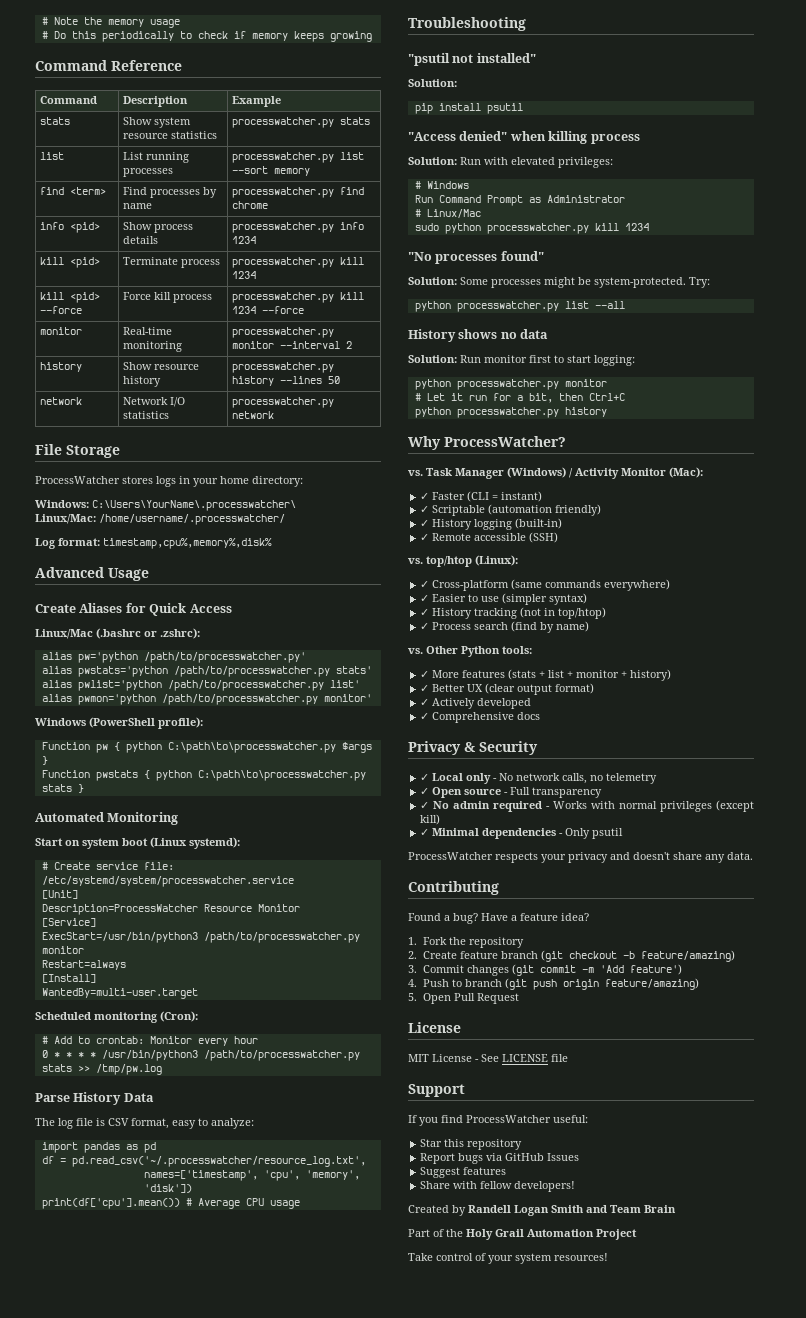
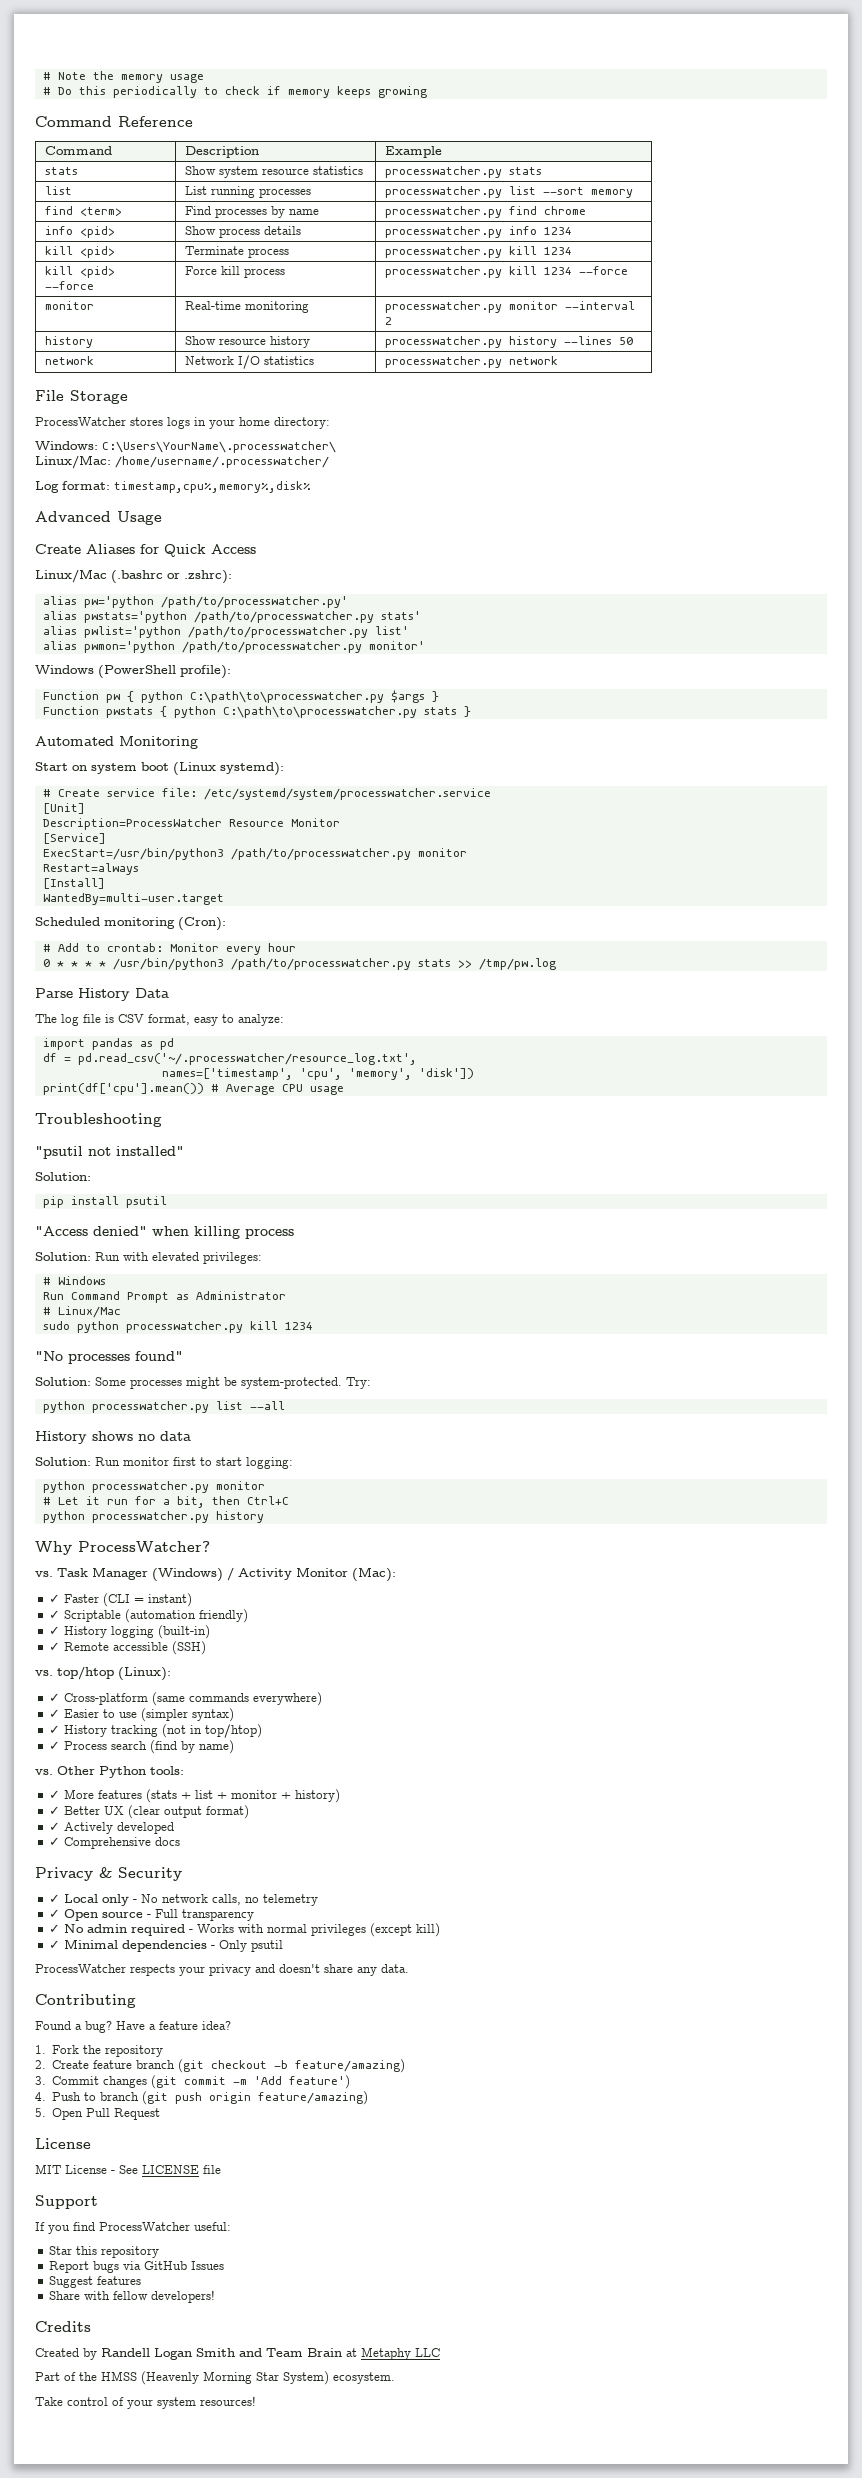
+ Credits
- Created by Randell Logan Smith and Team Brain
+ Created by Randell Logan Smith and Team Brain at Metaphy LLC
- Part of the Holy Grail Automation Project
+ Part of the HMSS (Heavenly Morning Star System) ecosystem.

